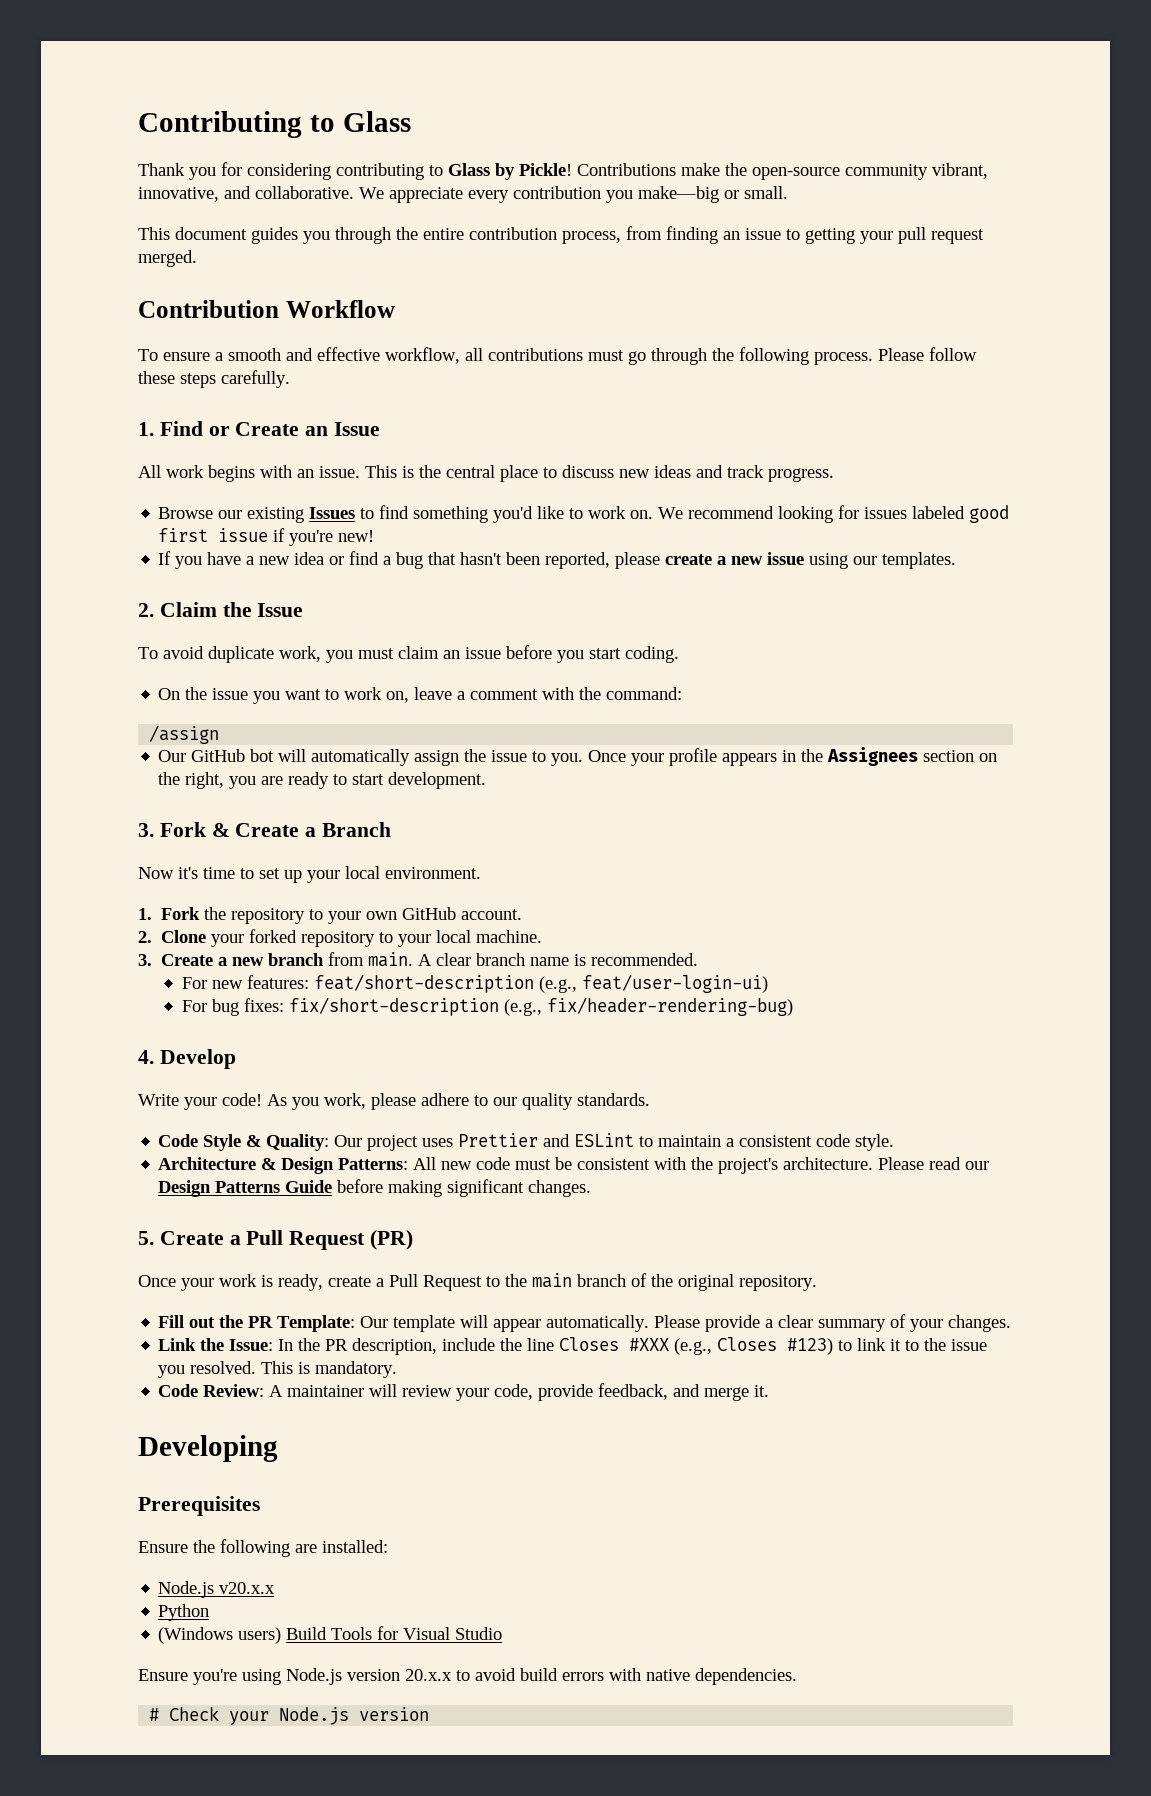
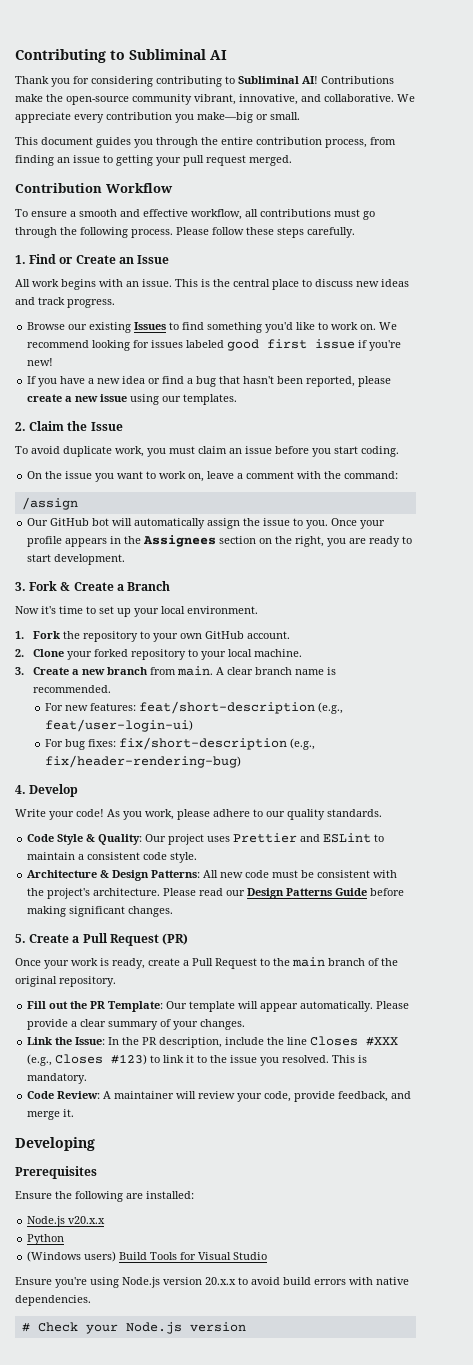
- Contributing to Glass
+ Contributing to Subliminal AI
- Thank you for considering contributing to Glass by Pickle!
+ Thank you for considering contributing to Subliminal AI!

